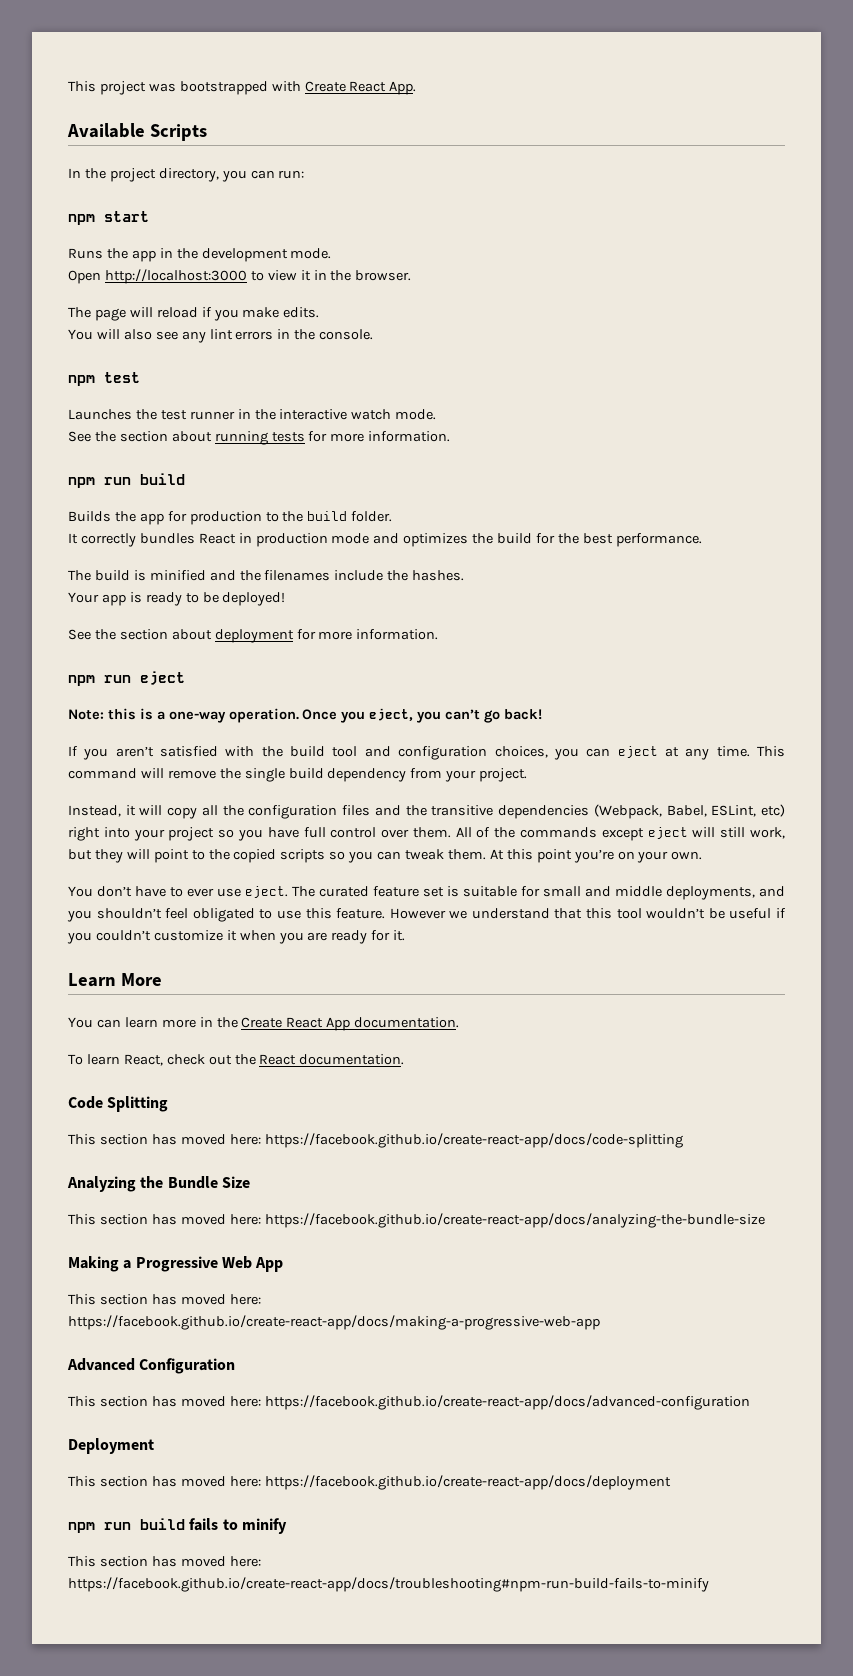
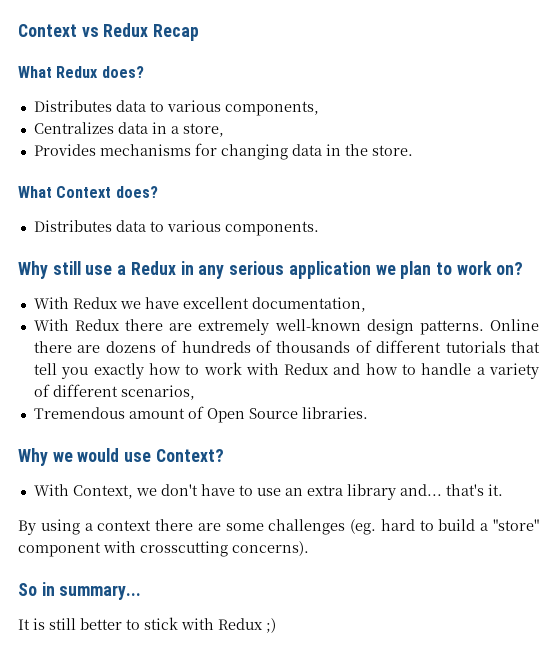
- This project was bootstrapped with Create React App.
- Available Scripts
- In the project directory, you can run:
- npm start
- Runs the app in the development mode.
- Open http://localhost:3000 to view it in the browser.
- The page will reload if you make edits.
- You will also see any lint errors in the console.
- npm test
- Launches the test runner in the interactive watch mode.
- See the section about running tests for more information.
- npm run build
- Builds the app for production to the build folder.
- It correctly bundles React in production mode and optimizes the build for the best performance.
- The build is minified and the filenames include the hashes.
- Your app is ready to be deployed!
- See the section about deployment for more information.
- npm run eject
- Note: this is a one-way operation. Once you eject, you can’t go back!
- If you aren’t satisfied with the build tool and configuration choices, you can eject at any time. This command will remove the single build dependency from your project.
- Instead, it will copy all the configuration files and the transitive dependencies (Webpack, Babel, ESLint, etc) right into your project so you have full control over them. All of the commands except eject will still work, but they will point to the copied scripts so you can tweak them. At this point you’re on your own.
- You don’t have to ever use eject. The curated feature set is suitable for small and middle deployments, and you shouldn’t feel obligated to use this feature. However we understand that this tool wouldn’t be useful if you couldn’t customize it when you are ready for it.
- Learn More
- You can learn more in the Create React App documentation.
- To learn React, check out the React documentation.
- Code Splitting
- This section has moved here: https://facebook.github.io/create-react-app/docs/code-splitting
- Analyzing the Bundle Size
- This section has moved here: https://facebook.github.io/create-react-app/docs/analyzing-the-bundle-size
- Making a Progressive Web App
- This section has moved here: https://facebook.github.io/create-react-app/docs/making-a-progressive-web-app
- Advanced Configuration
- This section has moved here: https://facebook.github.io/create-react-app/docs/advanced-configuration
- Deployment
- This section has moved here: https://facebook.github.io/create-react-app/docs/deployment
- npm run build fails to minify
- This section has moved here: https://facebook.github.io/create-react-app/docs/troubleshooting#npm-run-build-fails-to-minify
+ Context vs Redux Recap
+ What Redux does?
+ Distributes data to various components,
+ Centralizes data in a store,
+ Provides mechanisms for changing data in the store.
+ What Context does?
+ Distributes data to various components.
+ Why still use a Redux in any serious application we plan to work on?
+ With Redux we have excellent documentation,
+ With Redux there are extremely well-known design patterns. Online there are dozens of hundreds of thousands of different tutorials that tell you exactly how to work with Redux and how to handle a variety of different scenarios,
+ Tremendous amount of Open Source libraries.
+ Why we would use Context?
+ With Context, we don't have to use an extra library and... that's it.
+ By using a context there are some challenges (eg. hard to build a "store" component with crosscutting concerns).
+ So in summary...
+ It is still better to stick with Redux ;)

